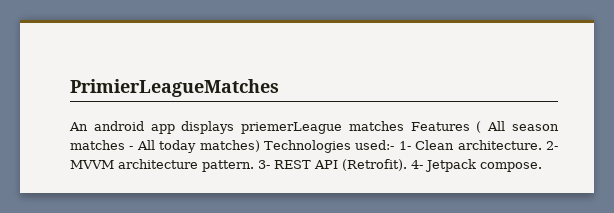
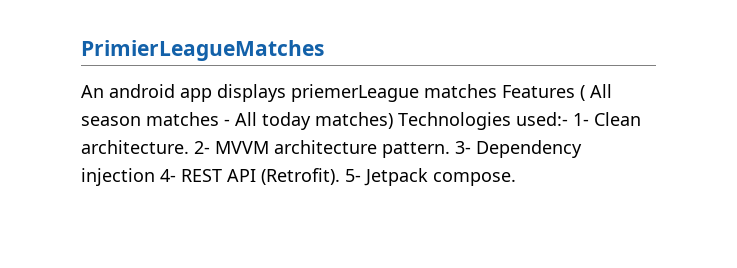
- 3- REST API (Retrofit).
+ 3- Dependency injection 4- REST API (Retrofit).
- 4- Jetpack compose.
+ 5- Jetpack compose.

